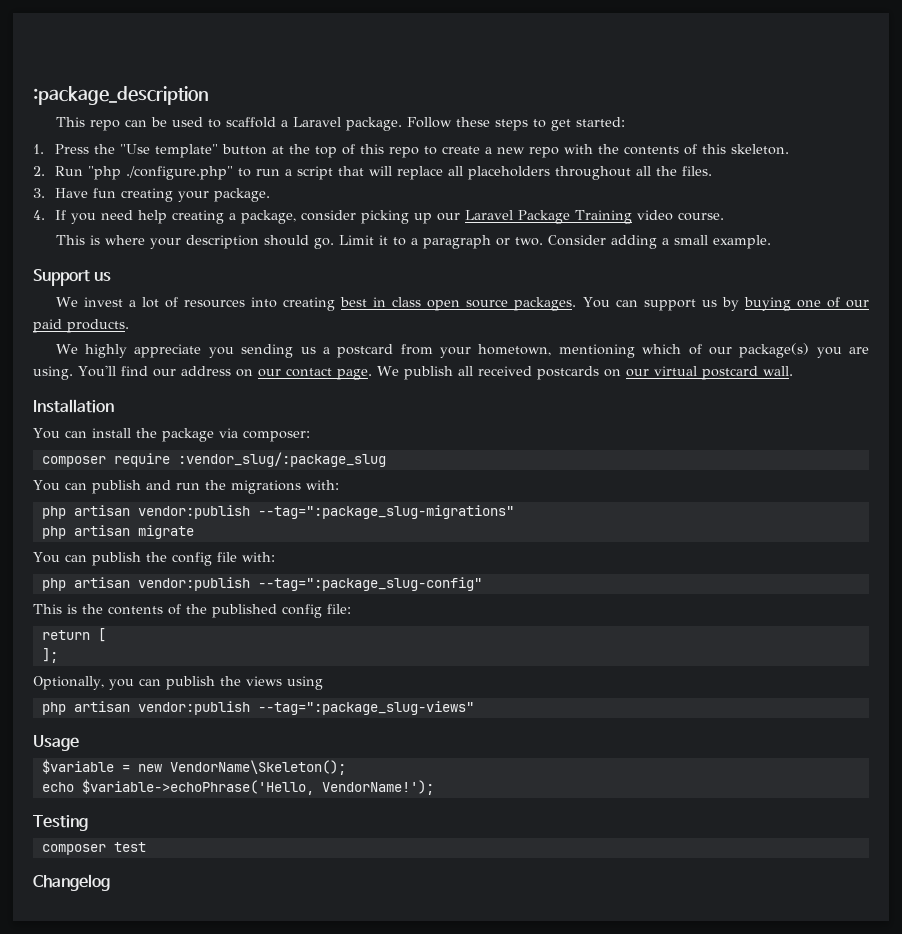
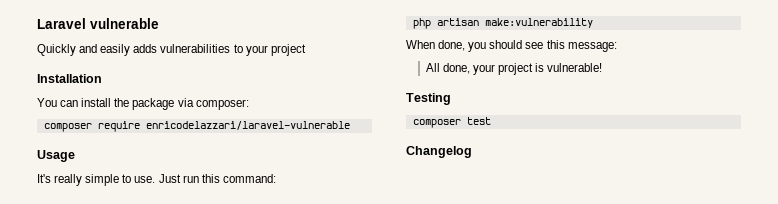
- :package_description
- This repo can be used to scaffold a Laravel package. Follow these steps to get started:
- 1. Press the "Use template" button at the top of this repo to create a new repo with the contents of this skeleton.
- 2. Run "php ./configure.php" to run a script that will replace all placeholders throughout all the files.
- 3. Have fun creating your package.
- 4. If you need help creating a package, consider picking up our Laravel Package Training video course.
- This is where your description should go. Limit it to a paragraph or two. Consider adding a small example.
- Support us
- We invest a lot of resources into creating best in class open source packages. You can support us by buying one of our paid products.
- We highly appreciate you sending us a postcard from your hometown, mentioning which of our package(s) you are using. You'll find our address on our contact page. We publish all received postcards on our virtual postcard wall.
+ Laravel vulnerable
+ Quickly and easily adds vulnerabilities to your project
- composer require :vendor_slug/:package_slug
- You can publish and run the migrations with:
- php artisan vendor:publish --tag=":package_slug-migrations"
- php artisan migrate
- You can publish the config file with:
- php artisan vendor:publish --tag=":package_slug-config"
- This is the contents of the published config file:
- return [
- ];
- Optionally, you can publish the views using
- php artisan vendor:publish --tag=":package_slug-views"
+ composer require enricodelazzari/laravel-vulnerable
  Usage
- $variable = new VendorName\Skeleton();
- echo $variable->echoPhrase('Hello, VendorName!');
+ It's really simple to use. Just run this command:
+ php artisan make:vulnerability
+ When done, you should see this message:
+ All done, your project is vulnerable!

